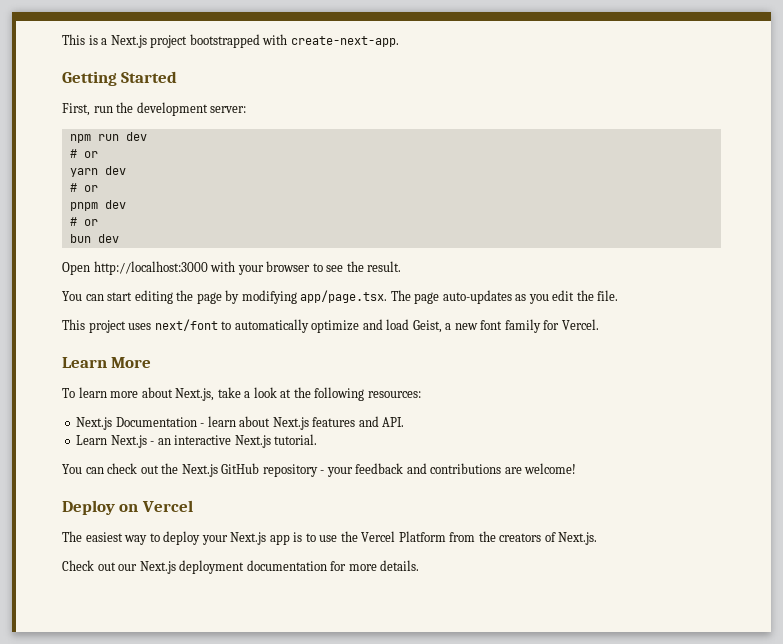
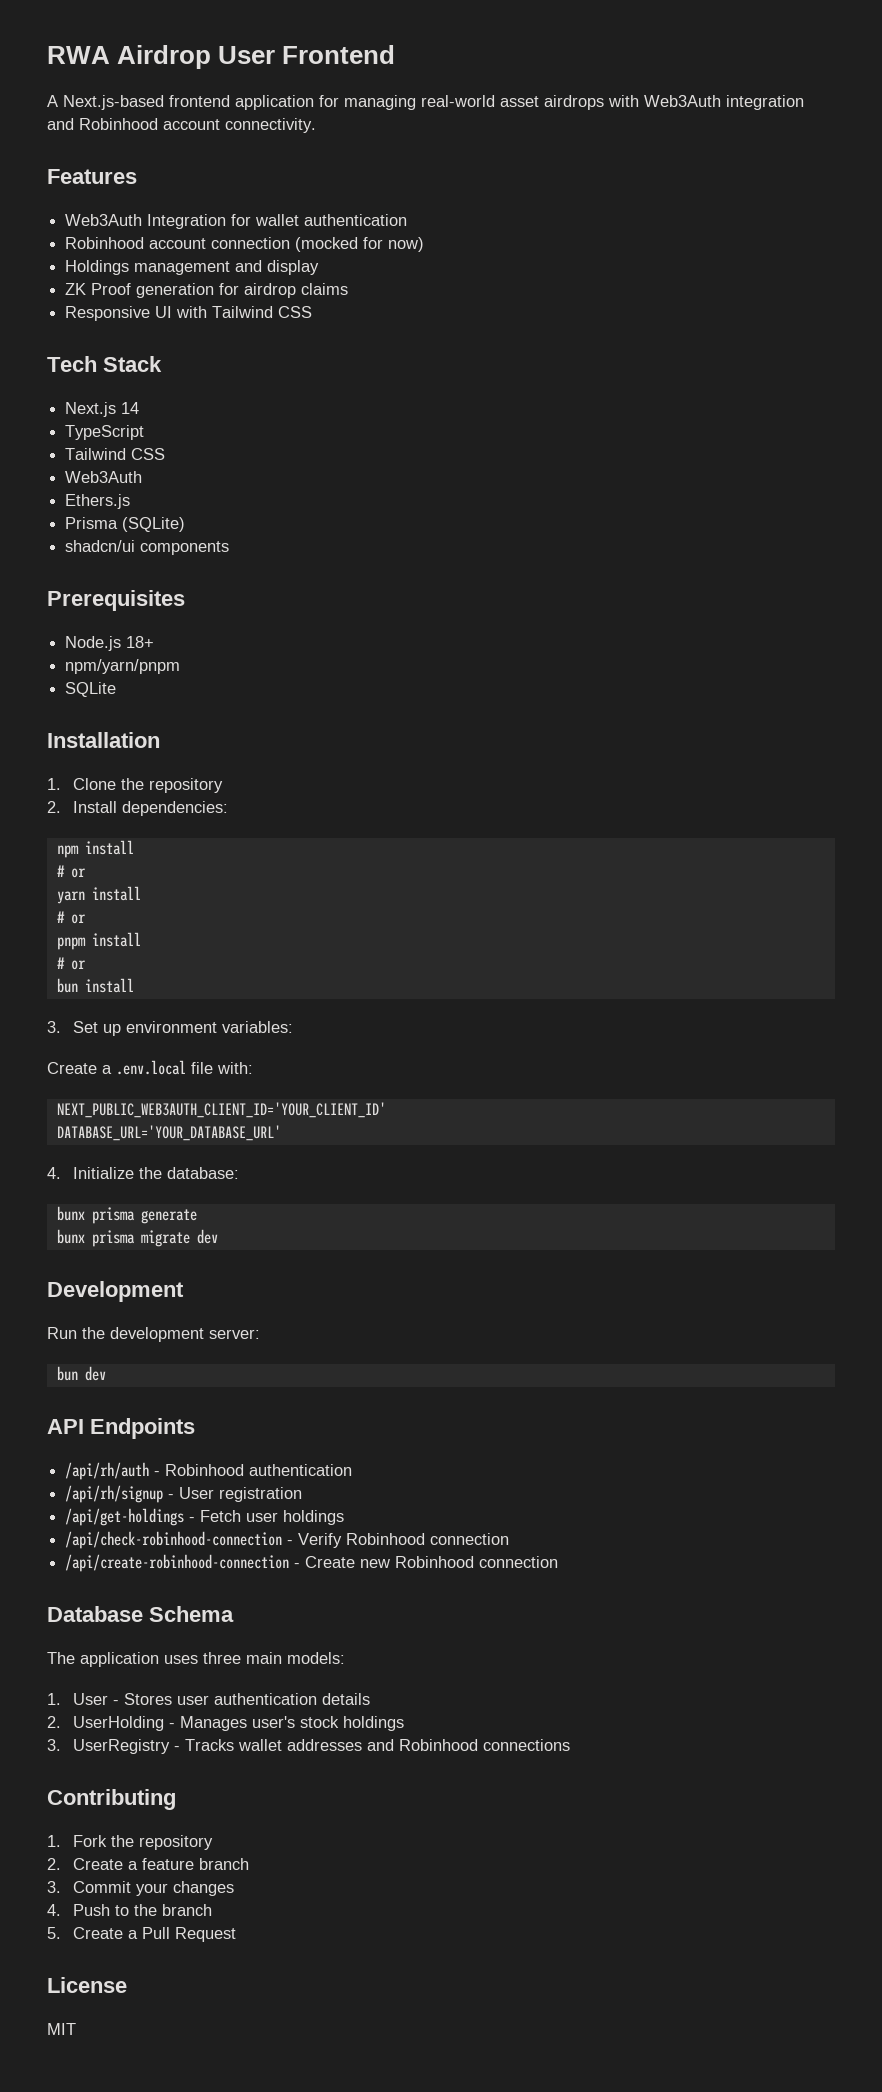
- This is a Next.js project bootstrapped with create-next-app.
- Getting Started
- First, run the development server:
+ RWA Airdrop User Frontend
+ A Next.js-based frontend application for managing real-world asset airdrops with Web3Auth integration and Robinhood account connectivity.
+ Features
+ Web3Auth Integration for wallet authentication
+ Robinhood account connection (mocked for now)
+ Holdings management and display
+ ZK Proof generation for airdrop claims
+ Responsive UI with Tailwind CSS
+ Tech Stack
+ Next.js 14
+ TypeScript
+ Tailwind CSS
+ Web3Auth
+ Ethers.js
+ Prisma (SQLite)
+ shadcn/ui components
+ Prerequisites
+ Node.js 18+
+ npm/yarn/pnpm
+ SQLite
+ Installation
+ 1. Clone the repository
+ 2. Install dependencies:
- npm run dev
+ npm install
- yarn dev
+ yarn install
- pnpm dev
+ pnpm install
+ bun install
+ 3. Set up environment variables:
+ Create a .env.local file with:
+ NEXT_PUBLIC_WEB3AUTH_CLIENT_ID='YOUR_CLIENT_ID'
+ DATABASE_URL='YOUR_DATABASE_URL'
+ 4. Initialize the database:
+ bunx prisma generate
+ bunx prisma migrate dev
+ Development
+ Run the development server:
  bun dev
- Open http://localhost:3000 with your browser to see the result.
- You can start editing the page by modifying app/page.tsx. The page auto-updates as you edit the file.
- This project uses next/font to automatically optimize and load Geist, a new font family for Vercel.
- Learn More
- To learn more about Next.js, take a look at the following resources:
- Next.js Documentation - learn about Next.js features and API.
- Learn Next.js - an interactive Next.js tutorial.
- You can check out the Next.js GitHub repository - your feedback and contributions are welcome!
- Deploy on Vercel
- The easiest way to deploy your Next.js app is to use the Vercel Platform from the creators of Next.js.
- Check out our Next.js deployment documentation for more details.
+ API Endpoints
+ /api/rh/auth - Robinhood authentication
+ /api/rh/signup - User registration
+ /api/get-holdings - Fetch user holdings
+ /api/check-robinhood-connection - Verify Robinhood connection
+ /api/create-robinhood-connection - Create new Robinhood connection
+ Database Schema
+ The application uses three main models:
+ 1. User - Stores user authentication details
+ 2. UserHolding - Manages user's stock holdings
+ 3. UserRegistry - Tracks wallet addresses and Robinhood connections
+ Contributing
+ 1. Fork the repository
+ 2. Create a feature branch
+ 3. Commit your changes
+ 4. Push to the branch
+ 5. Create a Pull Request
+ License
+ MIT

